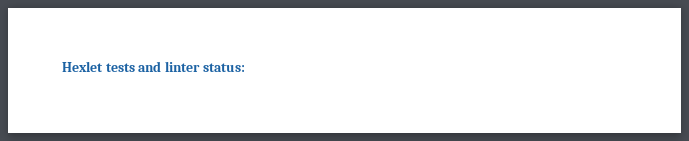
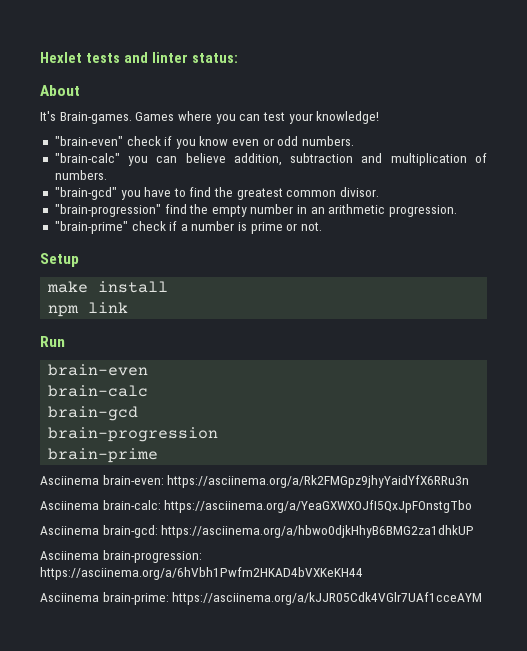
+ About
+ It's Brain-games. Games where you can test your knowledge!
+ "brain-even" check if you know even or odd numbers.
+ "brain-calc" you can believe addition, subtraction and multiplication of numbers.
+ "brain-gcd" you have to find the greatest common divisor.
+ "brain-progression" find the empty number in an arithmetic progression.
+ "brain-prime" check if a number is prime or not.
+ Setup
+ make install
+ npm link
+ Run
+ brain-even
+ brain-calc
+ brain-gcd
+ brain-progression
+ brain-prime
+ Asciinema brain-even: https://asciinema.org/a/Rk2FMGpz9jhyYaidYfX6RRu3n
+ Asciinema brain-calc: https://asciinema.org/a/YeaGXWXOJfI5QxJpFOnstgTbo
+ Asciinema brain-gcd: https://asciinema.org/a/hbwo0djkHhyB6BMG2za1dhkUP
+ Asciinema brain-progression: https://asciinema.org/a/6hVbh1Pwfm2HKAD4bVXKeKH44
+ Asciinema brain-prime: https://asciinema.org/a/kJJR05Cdk4VGlr7UAf1cceAYM

